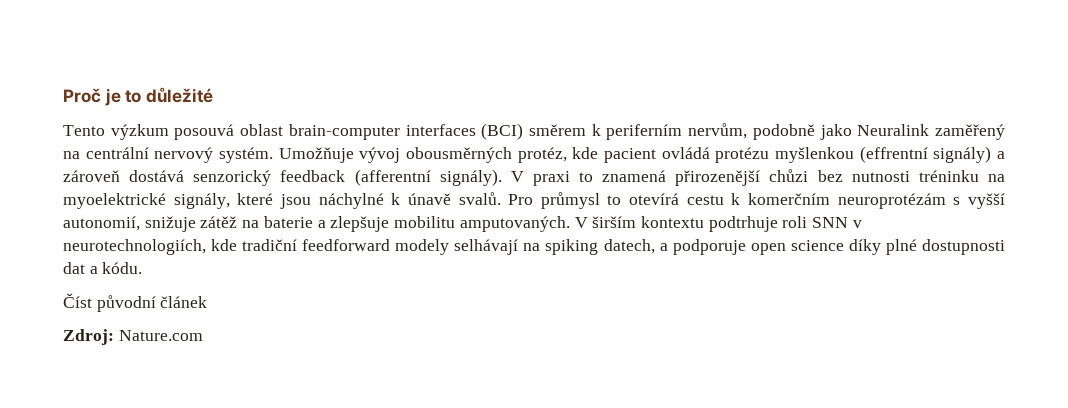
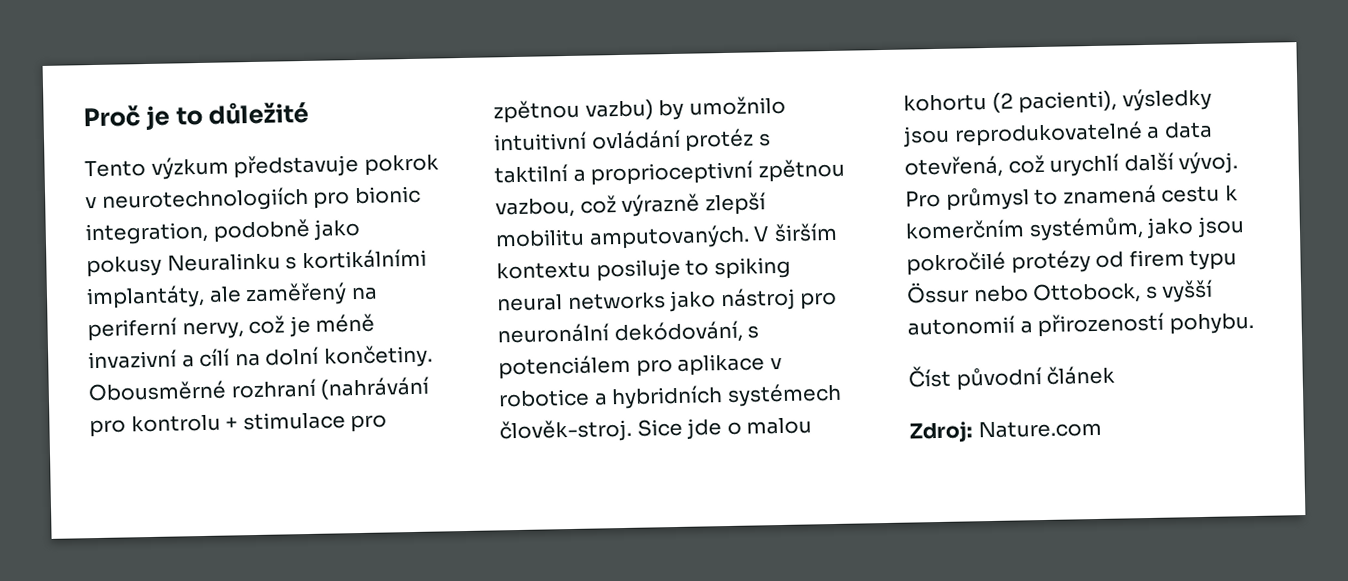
- Tento výzkum posouvá oblast brain-computer interfaces (BCI) směrem k periferním nervům, podobně jako Neuralink zaměřený na centrální nervový systém. Umožňuje vývoj obousměrných protéz, kde pacient ovládá protézu myšlenkou (effrentní signály) a zároveň dostává senzorický feedback (afferentní signály). V praxi to znamená přirozenější chůzi bez nutnosti tréninku na myoelektrické signály, které jsou náchylné k únavě svalů. Pro průmysl to otevírá cestu k komerčním neuroprotézám s vyšší autonomií, snižuje zátěž na baterie a zlepšuje mobilitu amputovaných.
+ Tento výzkum představuje pokrok v neurotechnologiích pro bionic integration, podobně jako pokusy Neuralinku s kortikálními implantáty, ale zaměřený na periferní nervy, což je méně invazivní a cílí na dolní končetiny. Obousměrné rozhraní (nahrávání pro kontrolu + stimulace pro zpětnou vazbu) by umožnilo intuitivní ovládání protéz s taktilní a proprioceptivní zpětnou vazbou, což výrazně zlepší mobilitu amputovaných.
- V širším kontextu podtrhuje roli SNN v neurotechnologiích, kde tradiční feedforward modely selhávají na spiking datech, a podporuje open science díky plné dostupnosti dat a kódu.
+ V širším kontextu posiluje to spiking neural networks jako nástroj pro neuronální dekódování, s potenciálem pro aplikace v robotice a hybridních systémech člověk-stroj. Sice jde o malou kohortu (2 pacienti), výsledky jsou reprodukovatelné a data otevřená, což urychlí další vývoj. Pro průmysl to znamená cestu k komerčním systémům, jako jsou pokročilé protézy od firem typu Össur nebo Ottobock, s vyšší autonomií a přirozeností pohybu.

